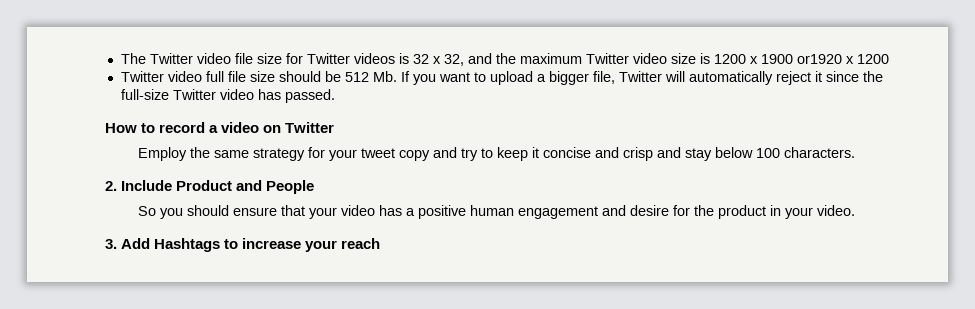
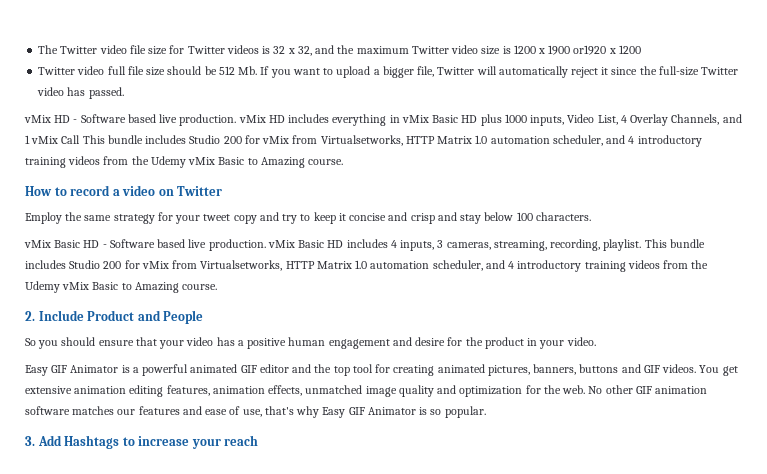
+ vMix HD - Software based live production. vMix HD includes everything in vMix Basic HD plus 1000 inputs, Video List, 4 Overlay Channels, and 1 vMix Call This bundle includes Studio 200 for vMix from Virtualsetworks, HTTP Matrix 1.0 automation scheduler, and 4 introductory training videos from the Udemy vMix Basic to Amazing course.
+ vMix Basic HD - Software based live production. vMix Basic HD includes 4 inputs, 3 cameras, streaming, recording, playlist. This bundle includes Studio 200 for vMix from Virtualsetworks, HTTP Matrix 1.0 automation scheduler, and 4 introductory training videos from the Udemy vMix Basic to Amazing course.
+ Easy GIF Animator is a powerful animated GIF editor and the top tool for creating animated pictures, banners, buttons and GIF videos. You get extensive animation editing features, animation effects, unmatched image quality and optimization for the web. No other GIF animation software matches our features and ease of use, that's why Easy GIF Animator is so popular.

